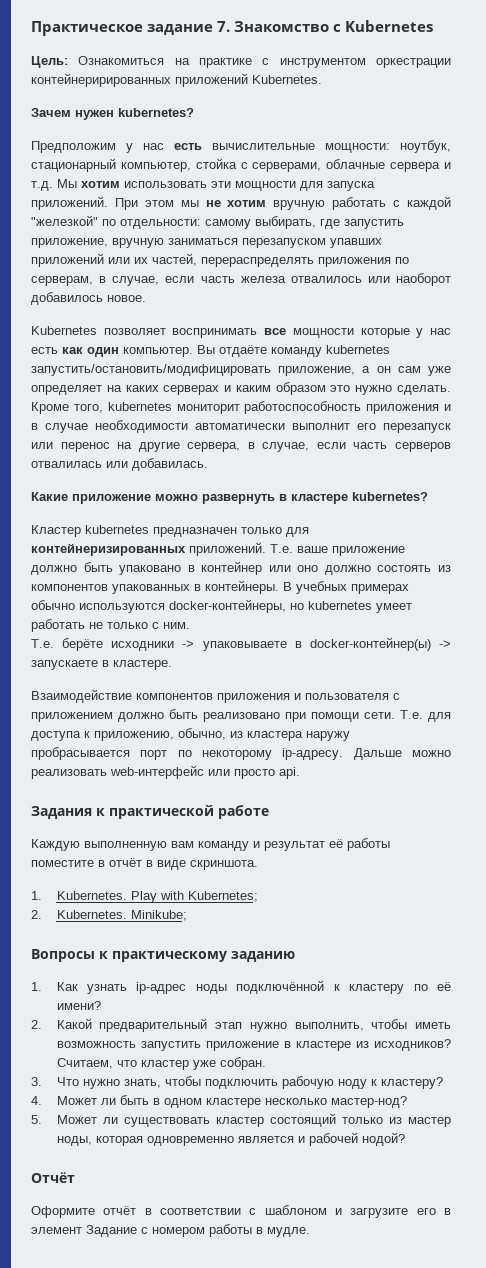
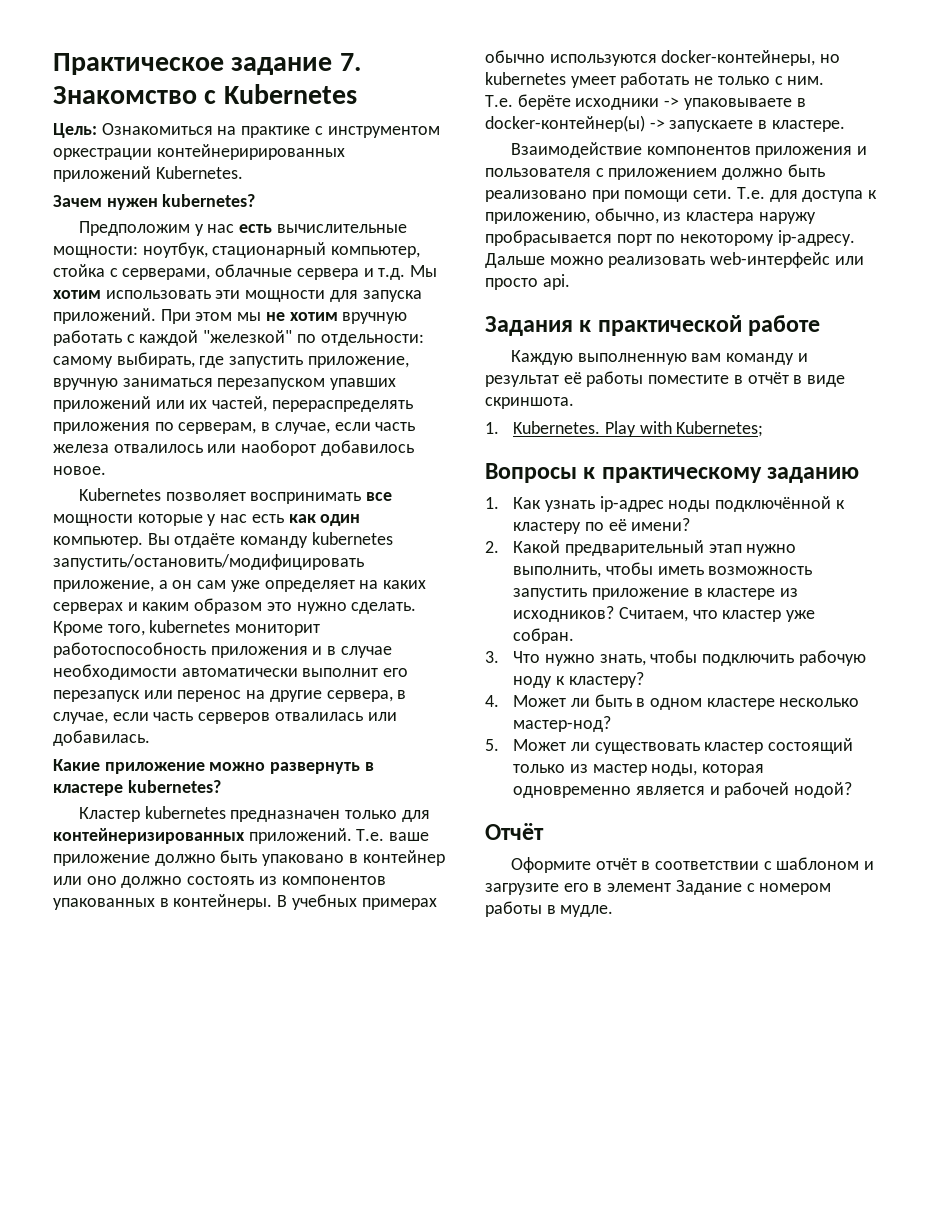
- 2. Kubernetes. Minikube;

